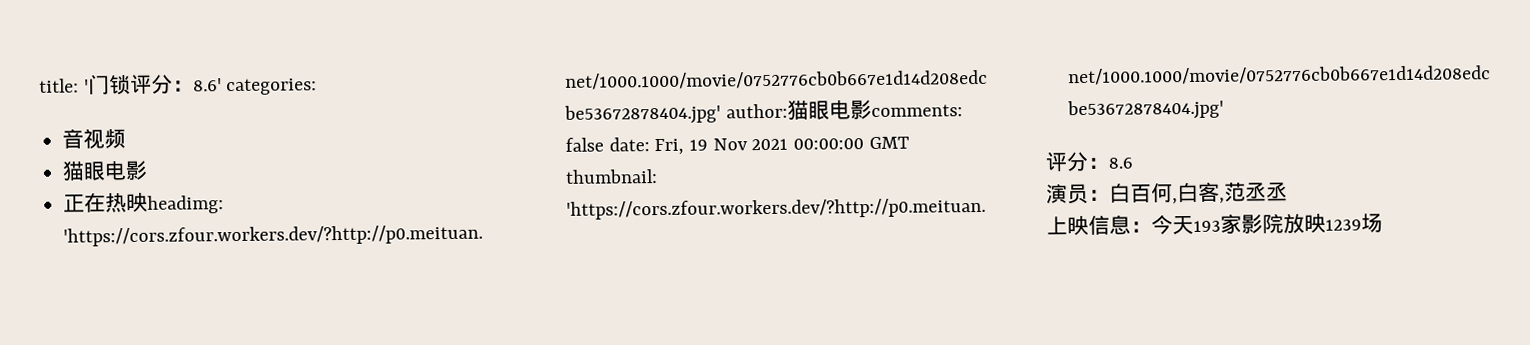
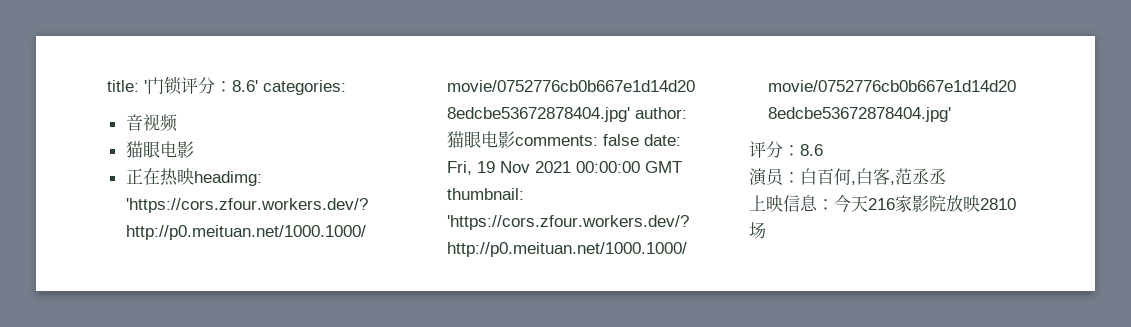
- 上映信息：今天193家影院放映1239场
+ 上映信息：今天216家影院放映2810场

